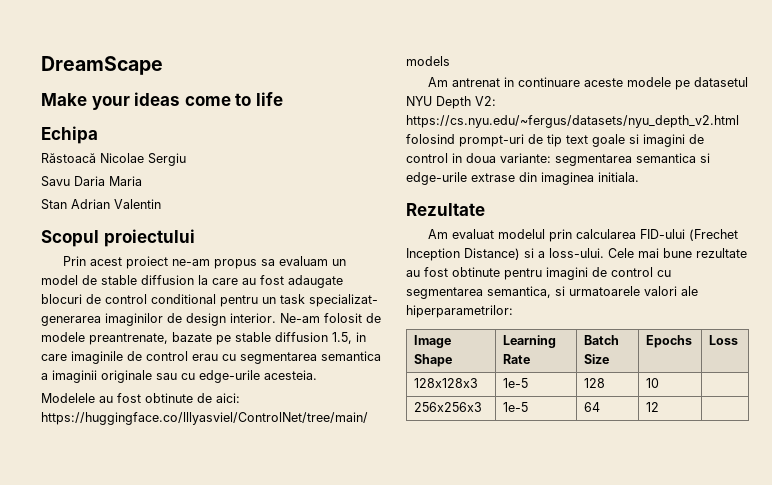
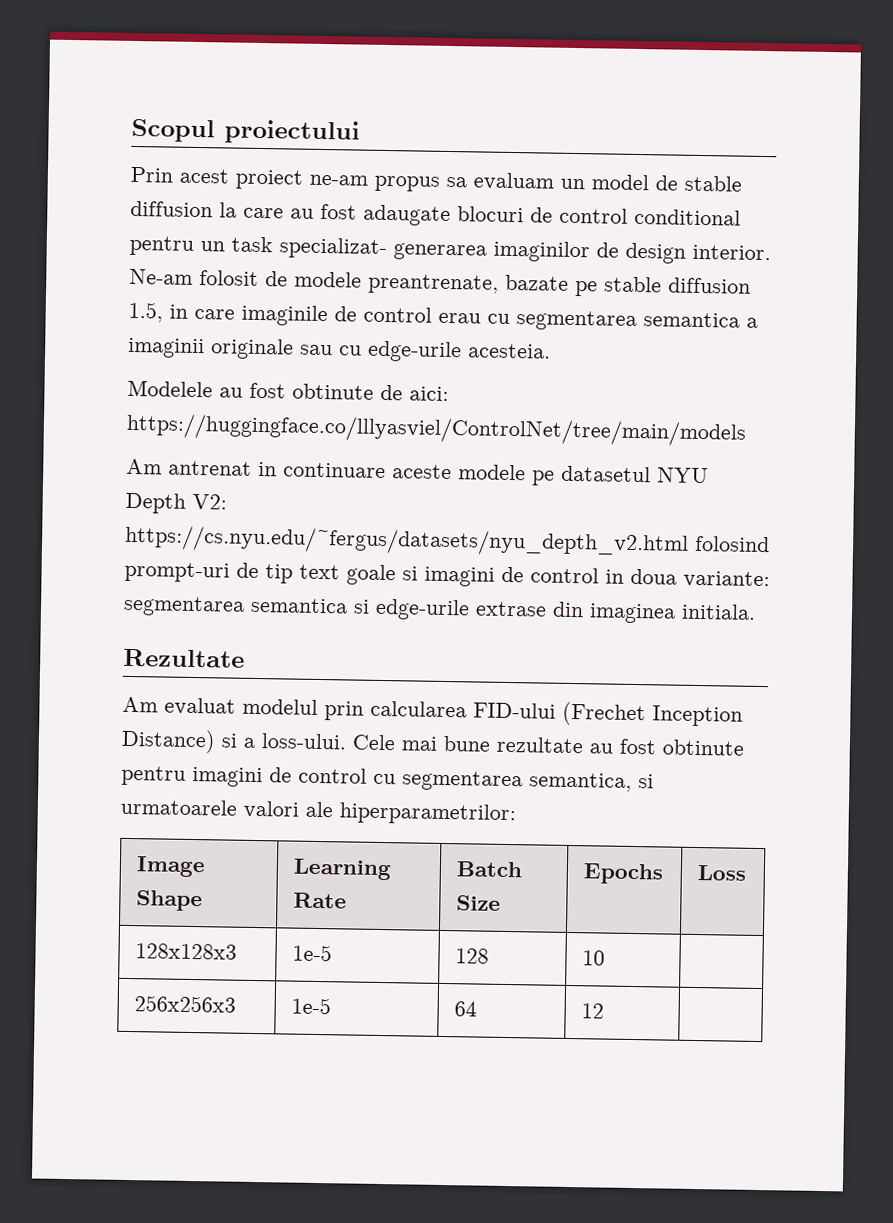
- DreamScape
- Make your ideas come to life
- Echipa
- Răstoacă Nicolae Sergiu
- Savu Daria Maria
- Stan Adrian Valentin

